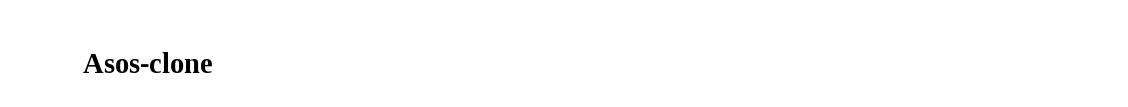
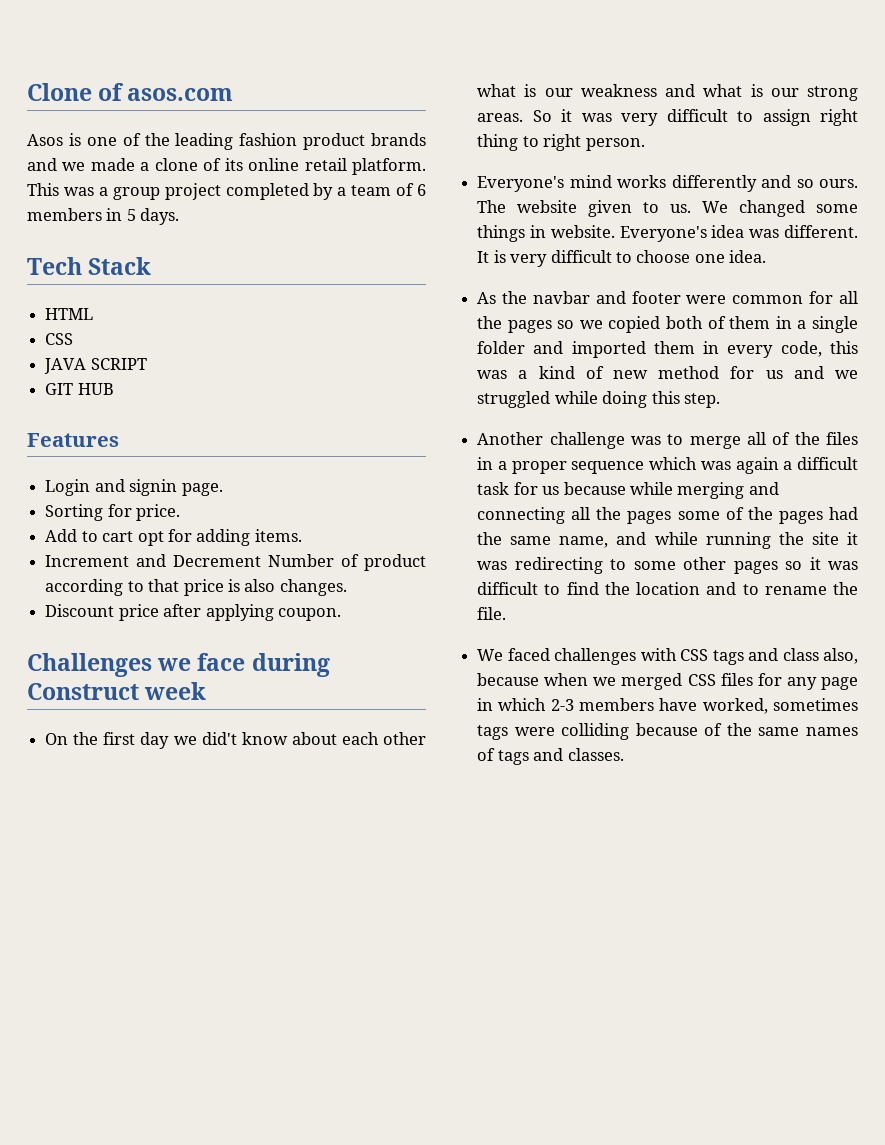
- Asos-clone
+ Clone of asos.com
+ Asos is one of the leading fashion product brands and we made a clone of its online retail platform. This was a group project completed by a team of 6 members in 5 days.
+ Tech Stack
+ HTML
+ CSS
+ JAVA SCRIPT
+ GIT HUB
+ Features
+ Login and signin page.
+ Sorting for price.
+ Add to cart opt for adding items.
+ Increment and Decrement Number of product according to that price is also changes.
+ Discount price after applying coupon.
+ Challenges we face during Construct week
+ On the first day we did't know about each other what is our weakness and what is our strong areas. So it was very difficult to assign right thing to right person.
+ Everyone's mind works differently and so ours. The website given to us. We changed some things in website. Everyone's idea was different. It is very difficult to choose one idea.
+ As the navbar and footer were common for all the pages so we copied both of them in a single folder and imported them in every code, this was a kind of new method for us and we struggled while doing this step.
+ Another challenge was to merge all of the files in a proper sequence which was again a difficult task for us because while merging and connecting all the pages some of the pages had the same name, and while running the site it was redirecting to some other pages so it was difficult to find the location and to rename the file.
+ We faced challenges with CSS tags and class also, because when we merged CSS files for any page in which 2-3 members have worked, sometimes tags were colliding because of the same names of tags and classes.

